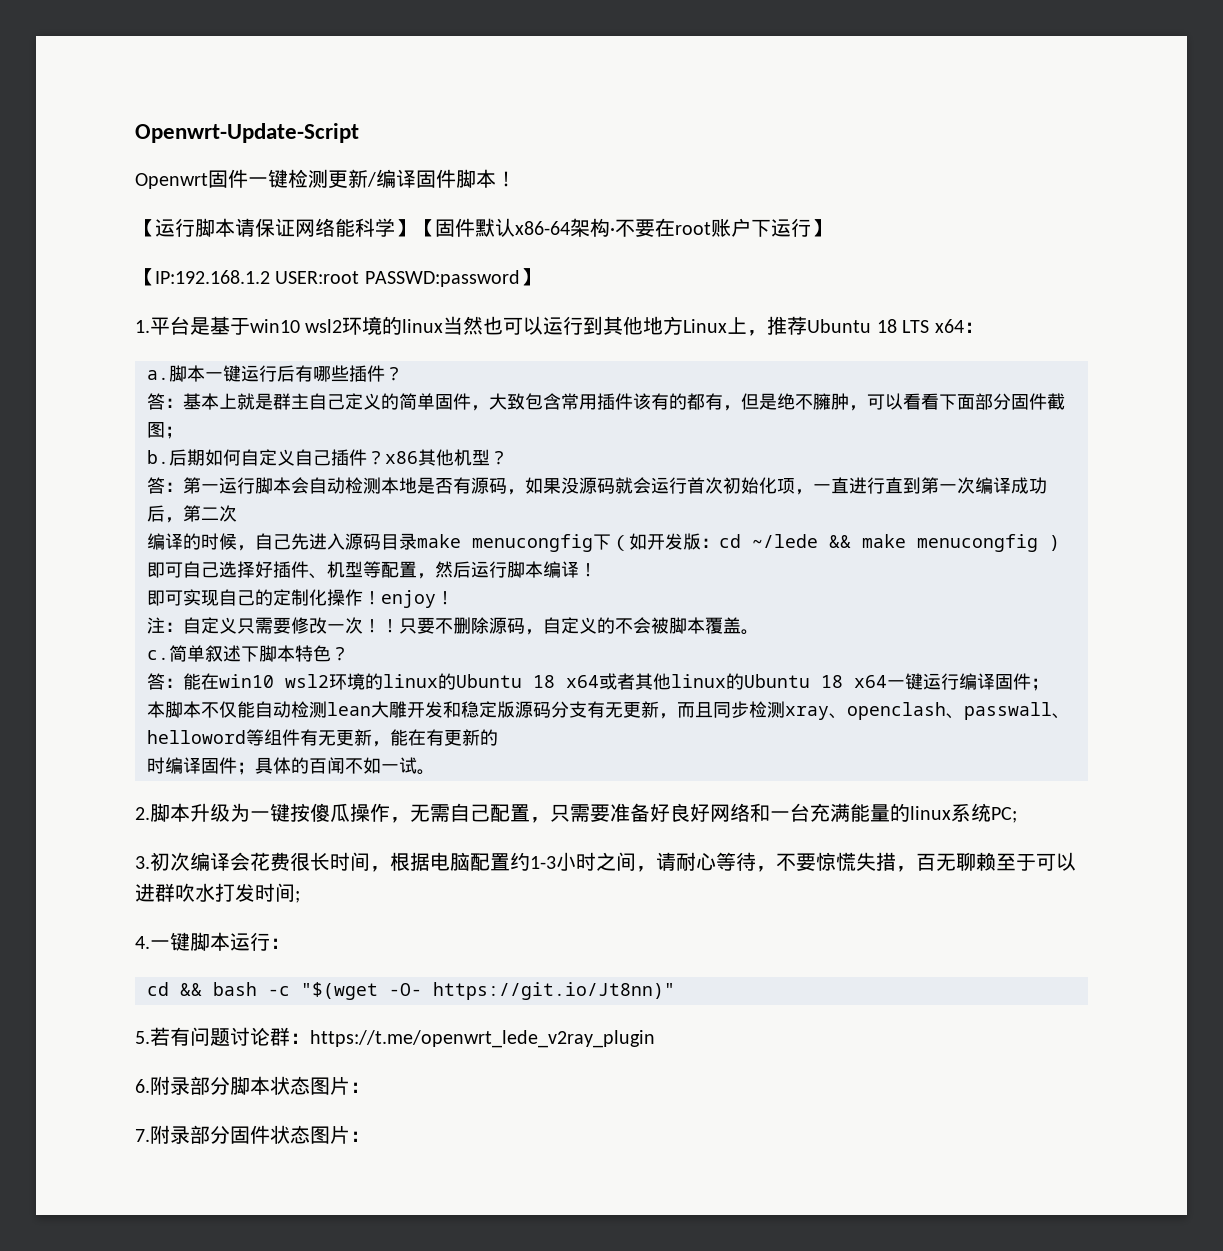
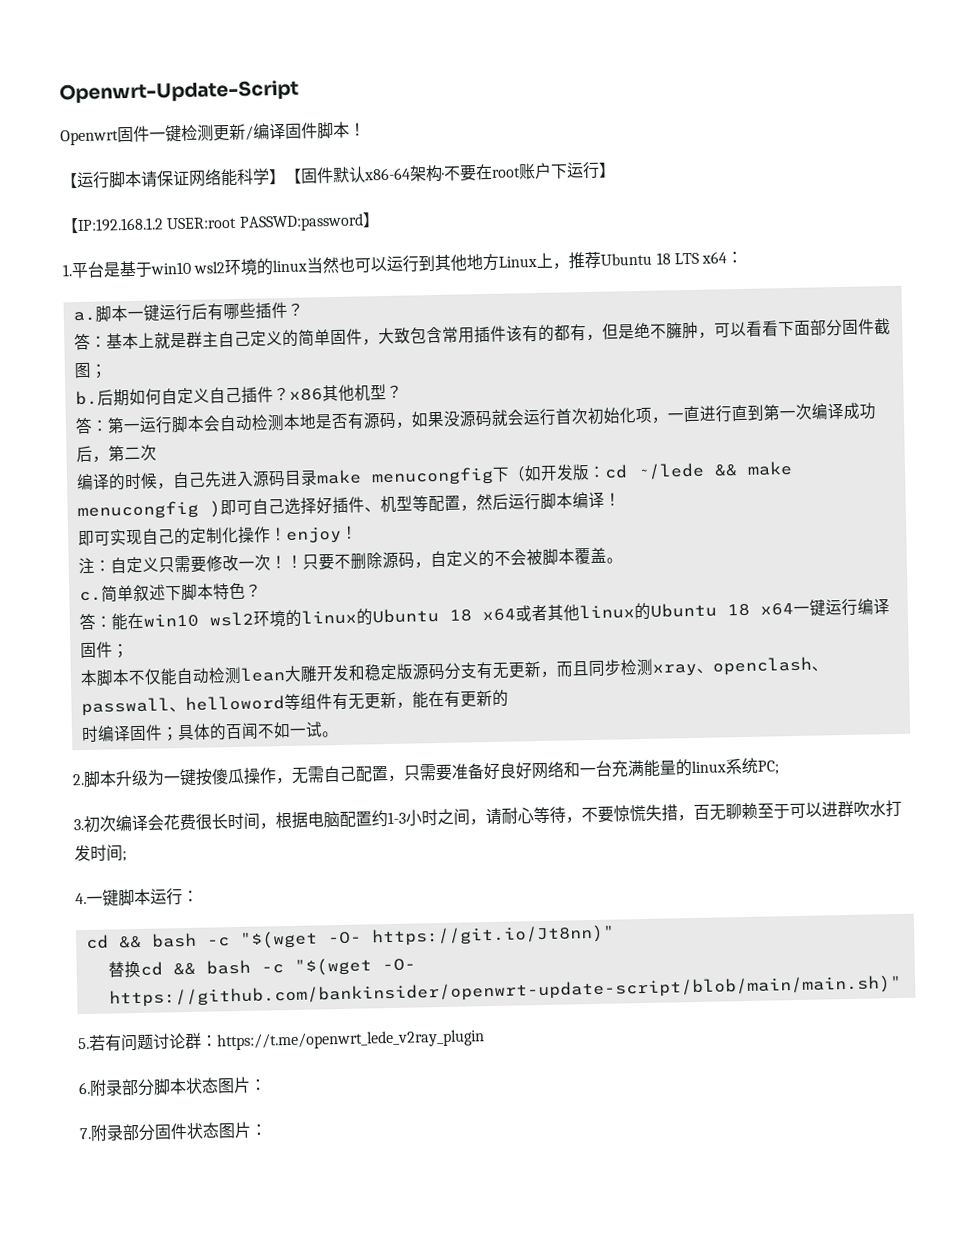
+ 替换cd && bash -c "$(wget -O- https://github.com/bankinsider/openwrt-update-script/blob/main/main.sh)"

